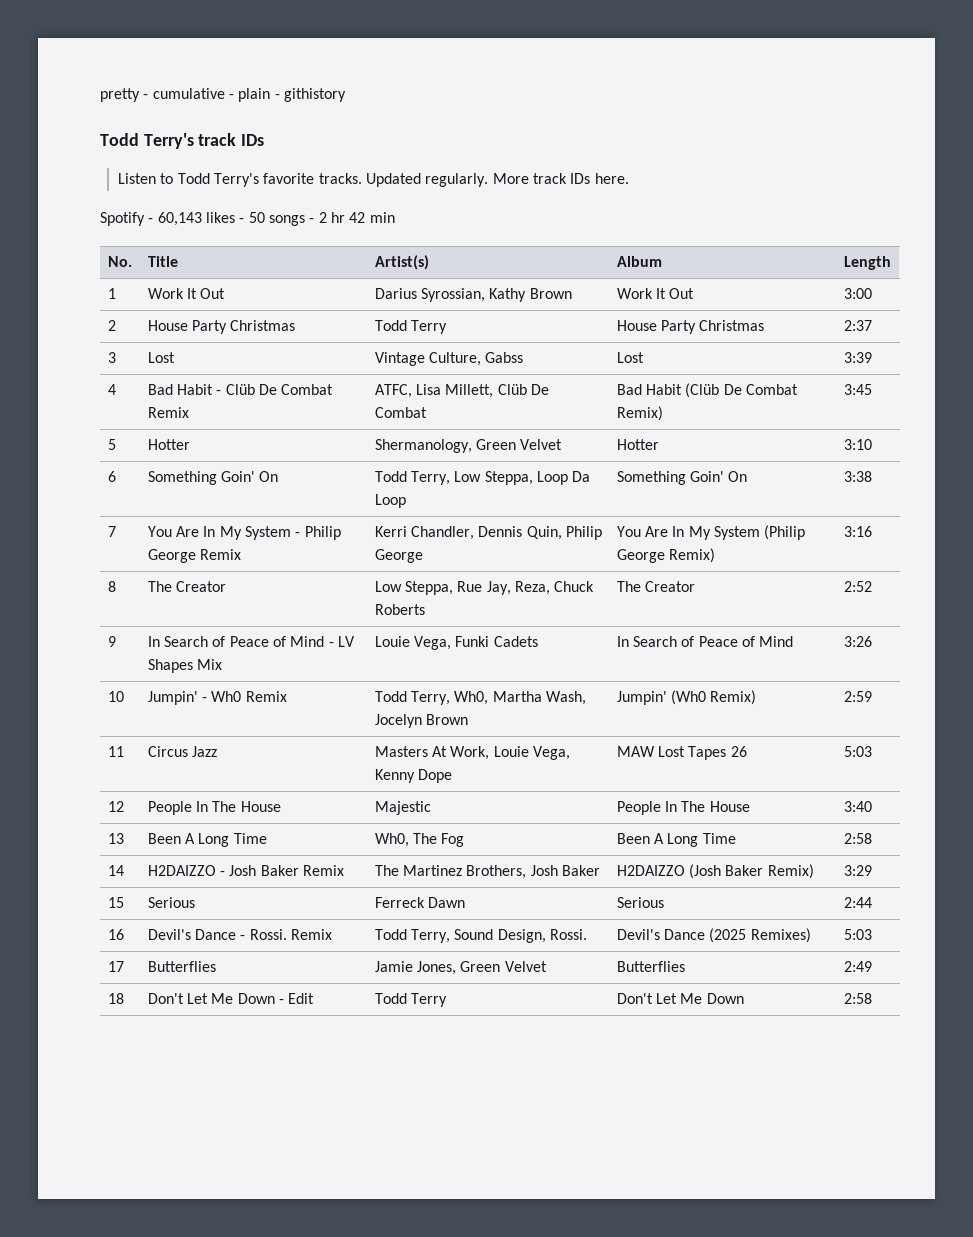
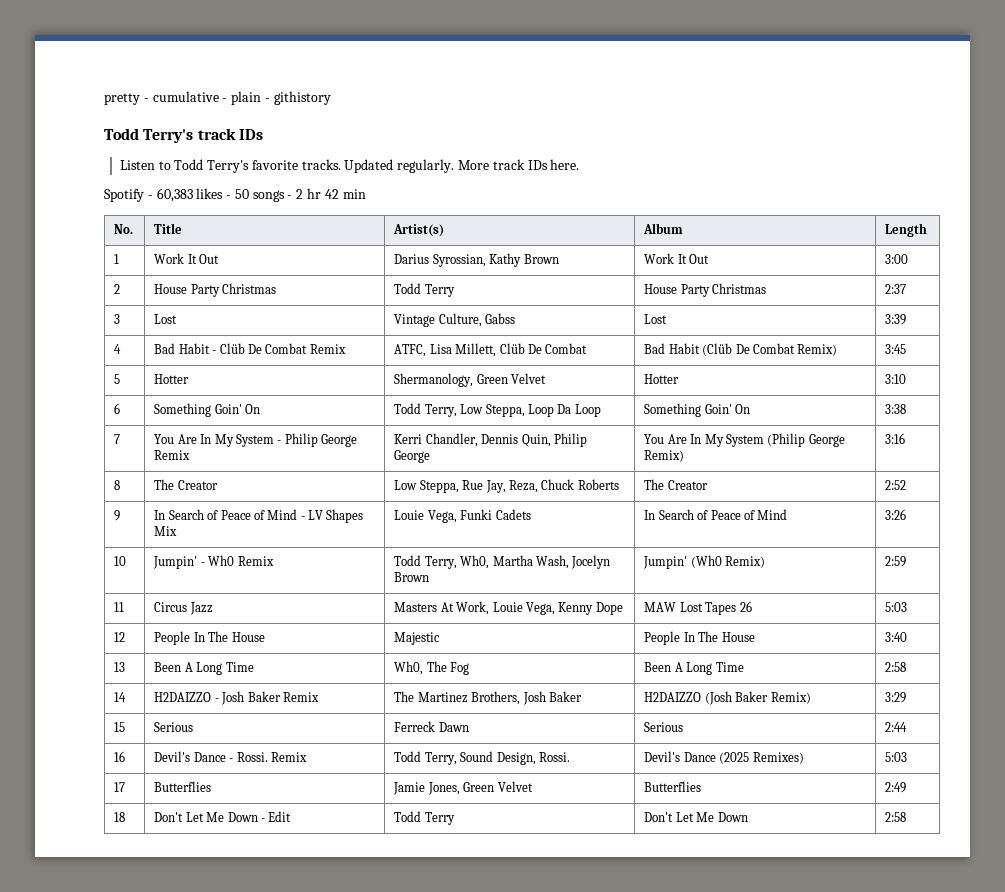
- Spotify - 60,143 likes - 50 songs - 2 hr 42 min
+ Spotify - 60,383 likes - 50 songs - 2 hr 42 min

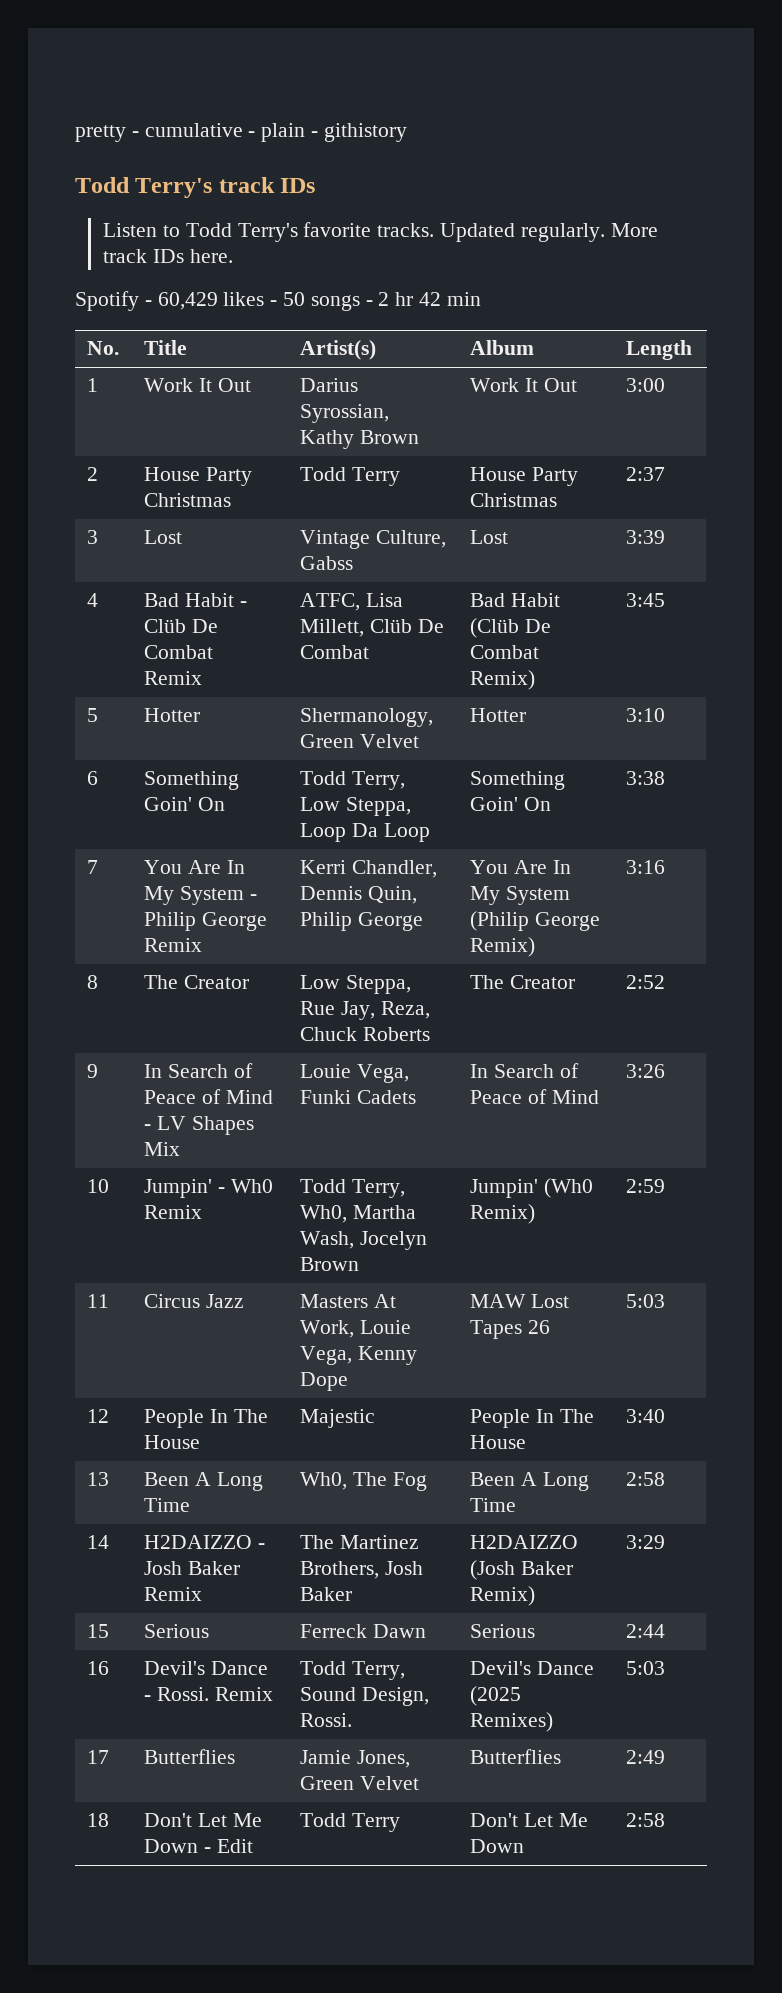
- Spotify - 60,383 likes - 50 songs - 2 hr 42 min
+ Spotify - 60,429 likes - 50 songs - 2 hr 42 min

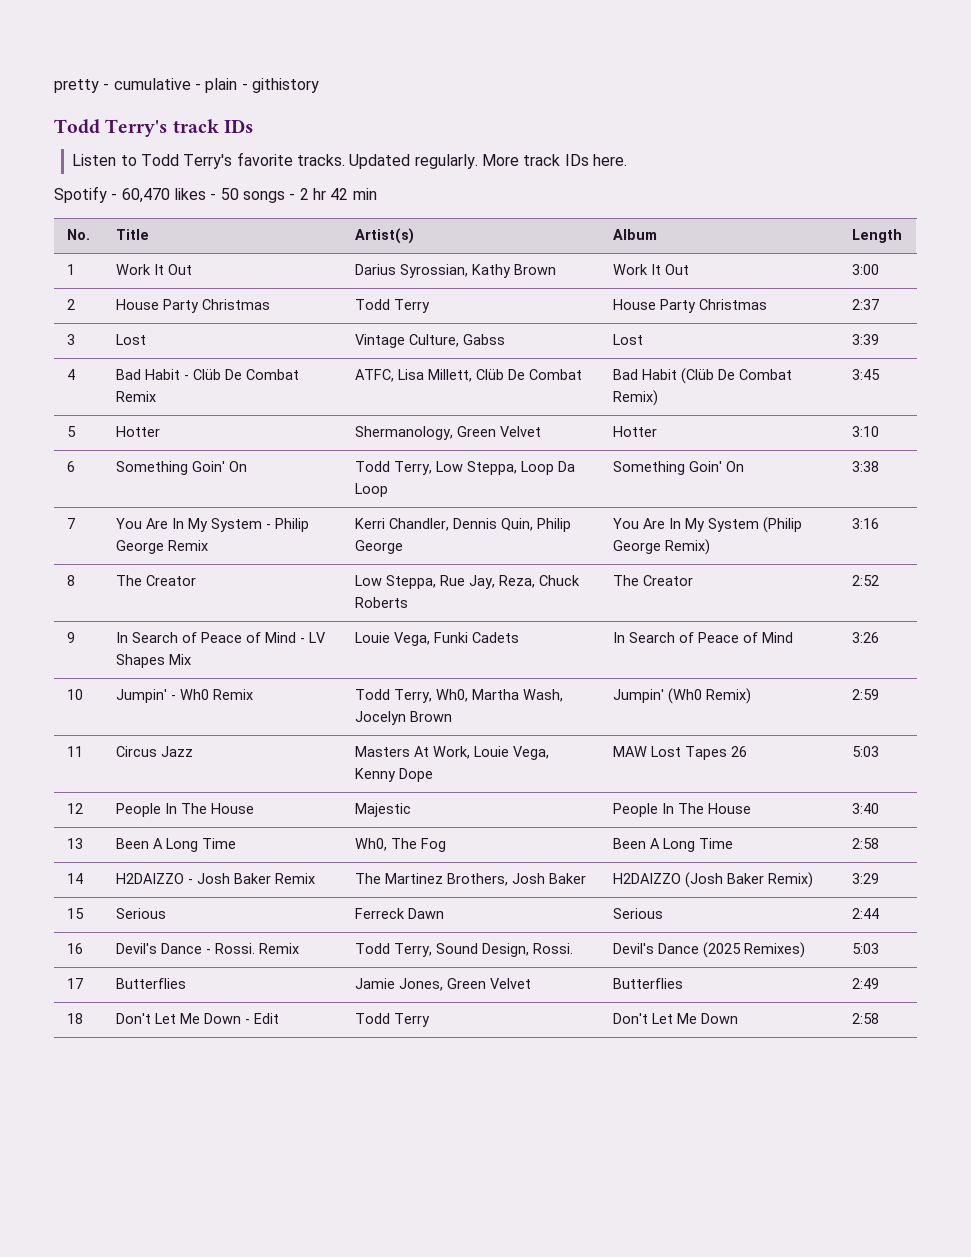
- Spotify - 60,429 likes - 50 songs - 2 hr 42 min
+ Spotify - 60,470 likes - 50 songs - 2 hr 42 min

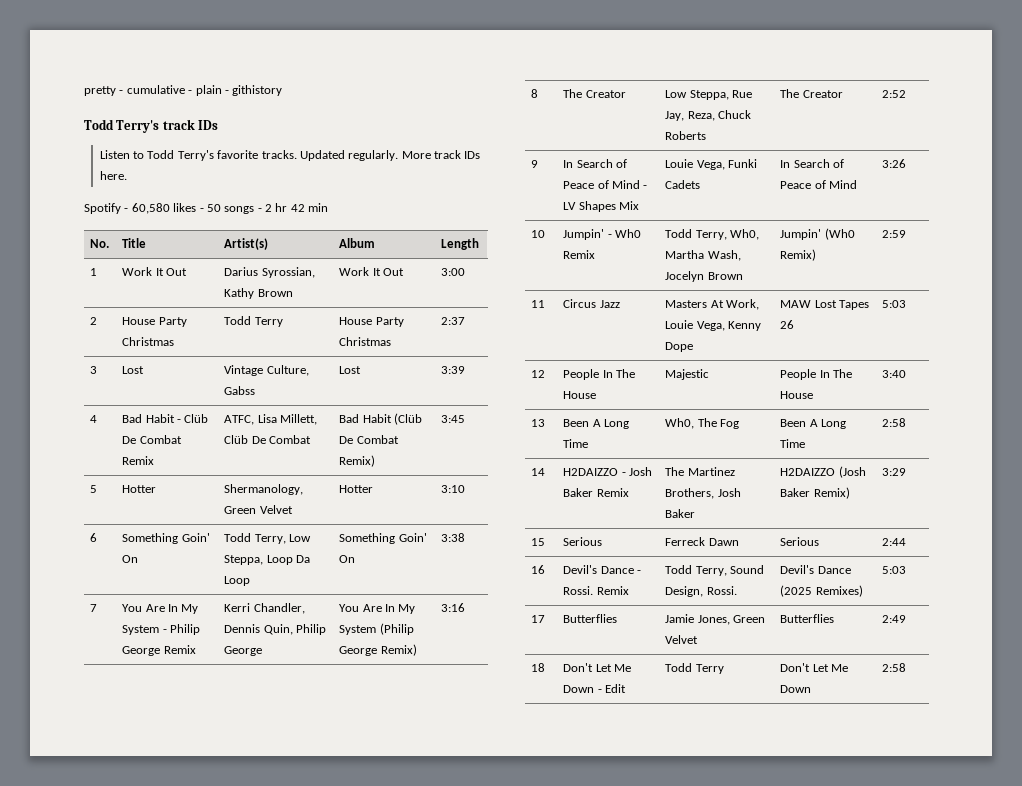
- Spotify - 60,470 likes - 50 songs - 2 hr 42 min
+ Spotify - 60,580 likes - 50 songs - 2 hr 42 min

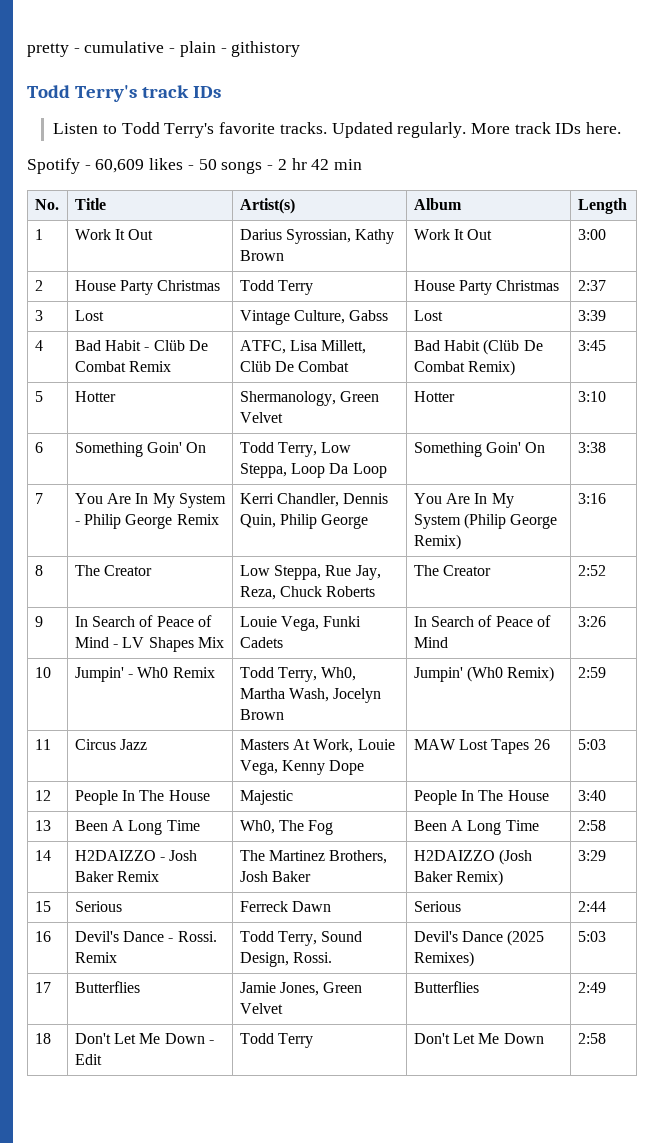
- Spotify - 60,580 likes - 50 songs - 2 hr 42 min
+ Spotify - 60,609 likes - 50 songs - 2 hr 42 min

